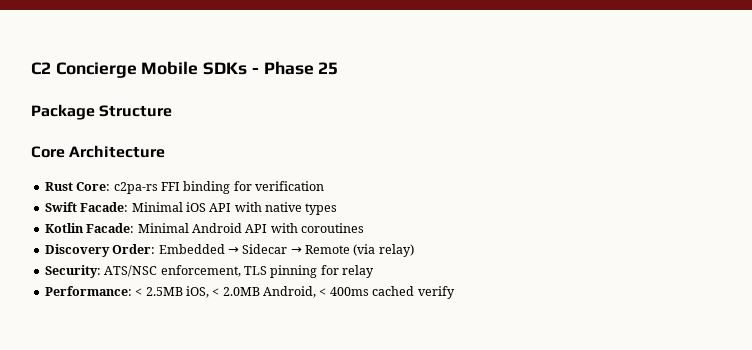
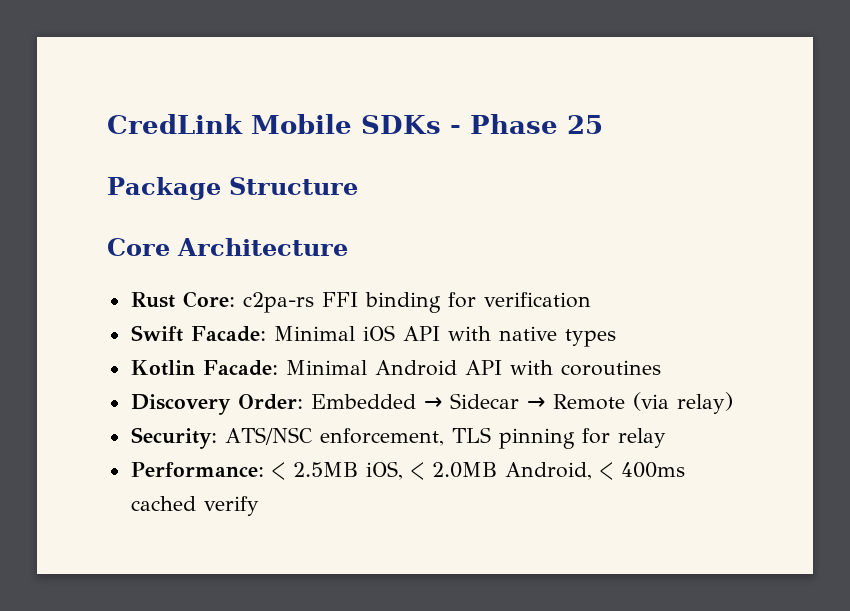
- C2 Concierge Mobile SDKs - Phase 25
+ CredLink Mobile SDKs - Phase 25

